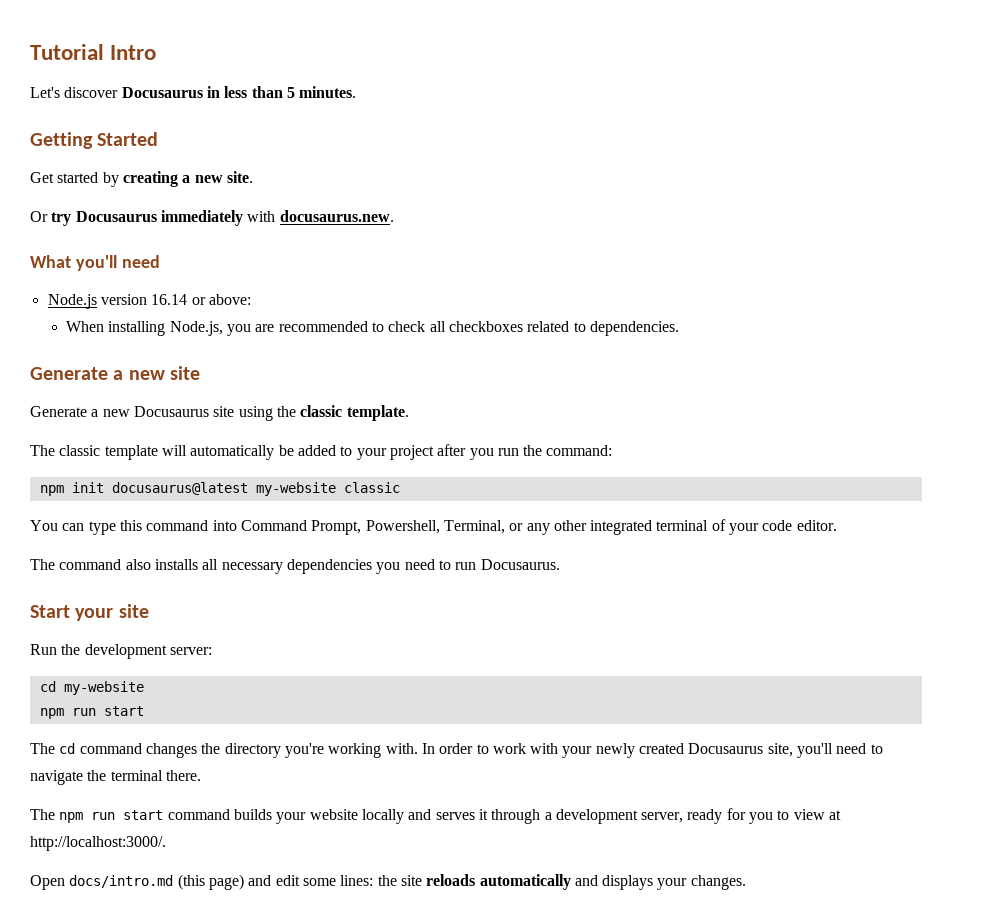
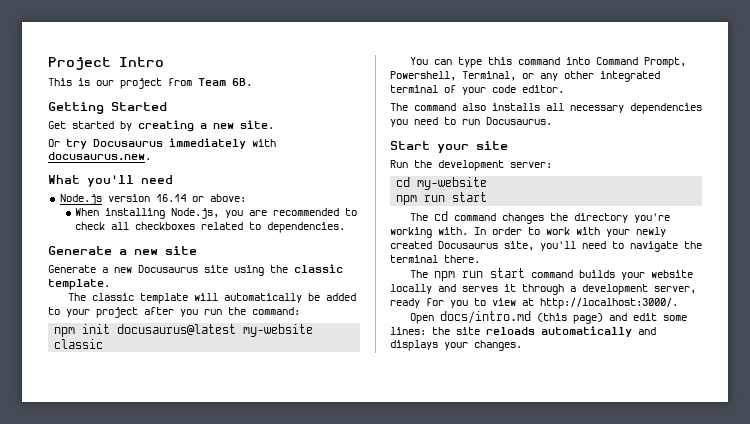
- Tutorial Intro
+ Project Intro
- Let's discover Docusaurus in less than 5 minutes.
+ This is our project from Team 6B.

